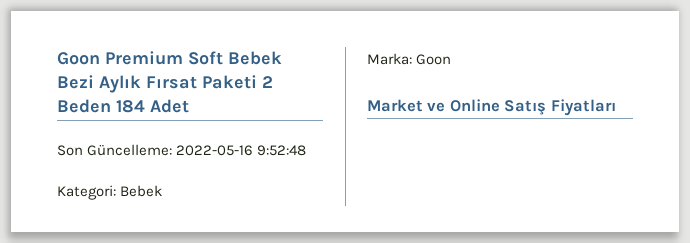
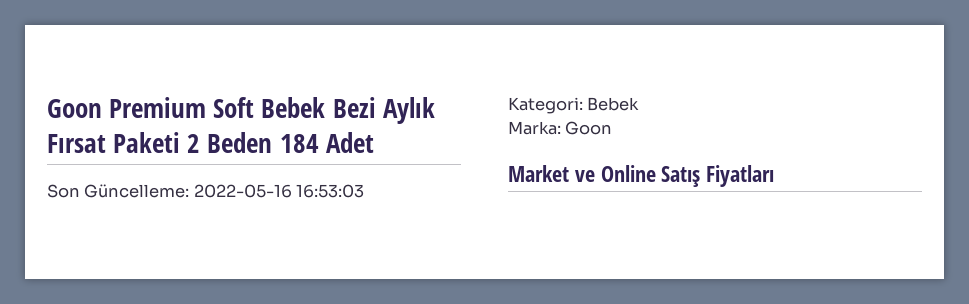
- Son Güncelleme: 2022-05-16 9:52:48
+ Son Güncelleme: 2022-05-16 16:53:03

